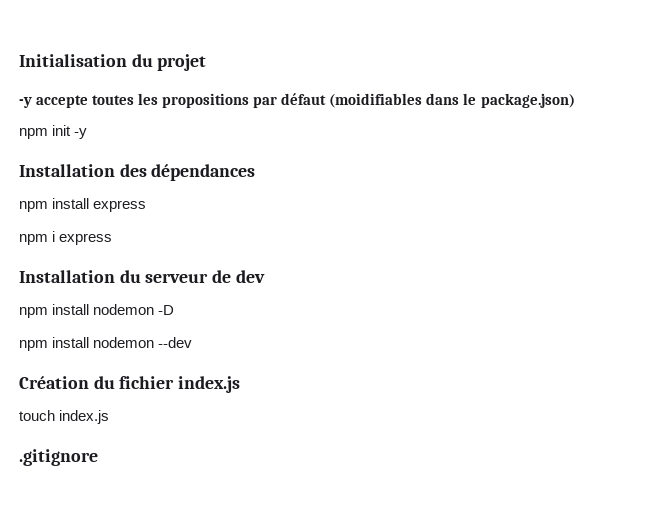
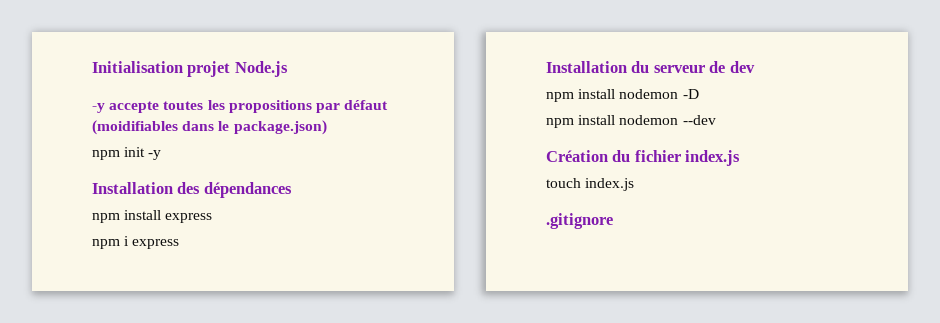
- Initialisation du projet
+ Initialisation projet Node.js

